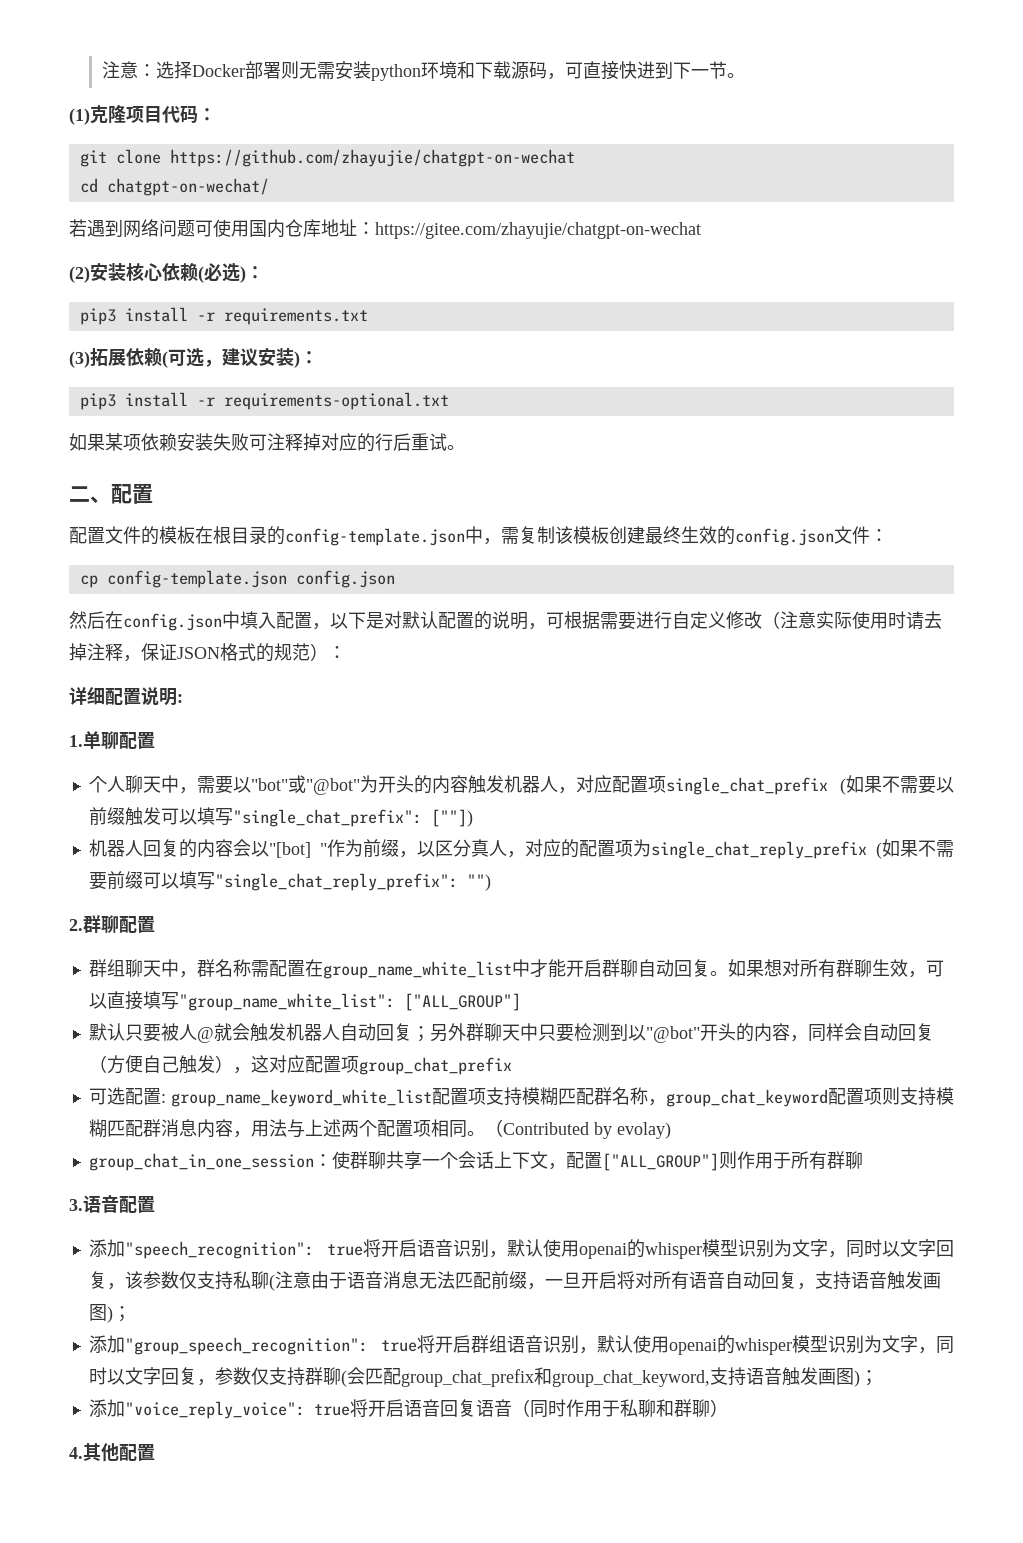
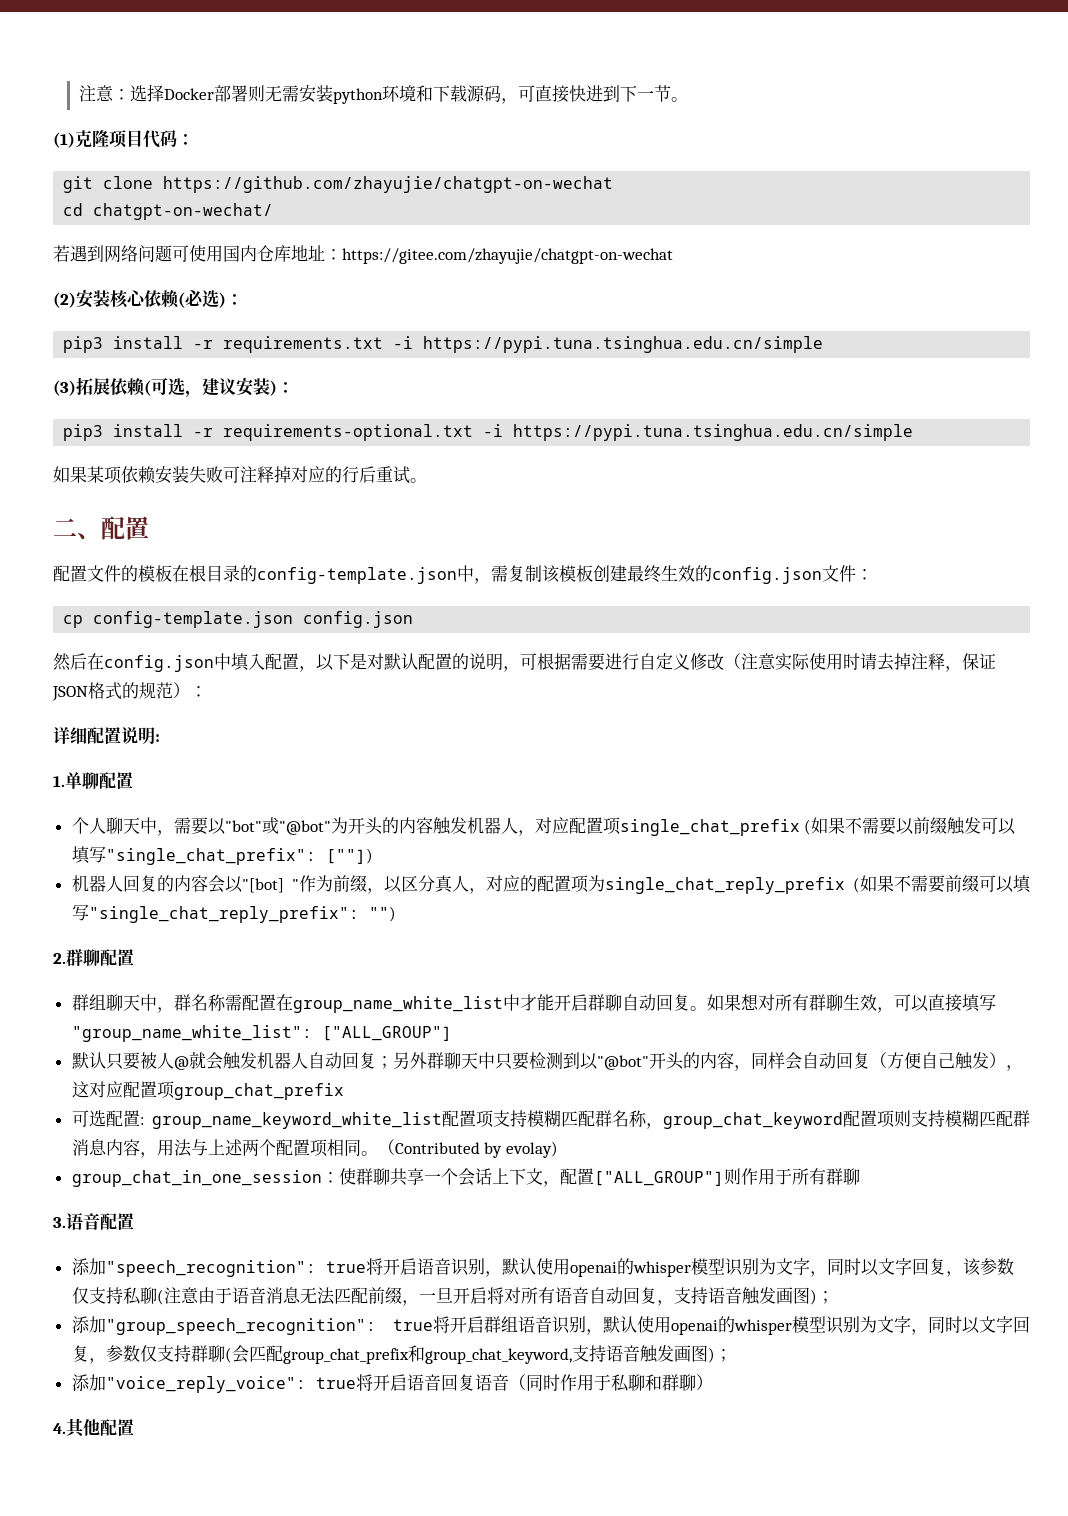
- pip3 install -r requirements.txt
+ pip3 install -r requirements.txt -i https://pypi.tuna.tsinghua.edu.cn/simple
- pip3 install -r requirements-optional.txt
+ pip3 install -r requirements-optional.txt -i https://pypi.tuna.tsinghua.edu.cn/simple

